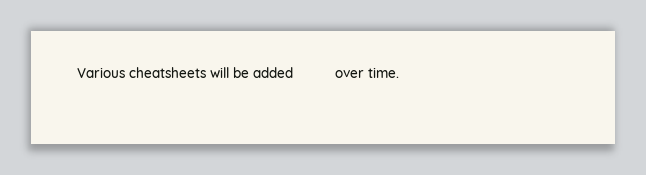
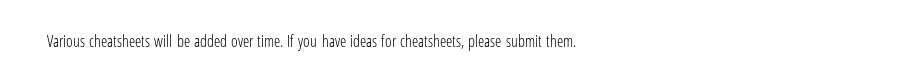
+ If you have ideas for cheatsheets, please submit them.

